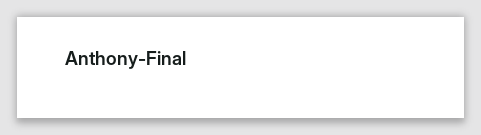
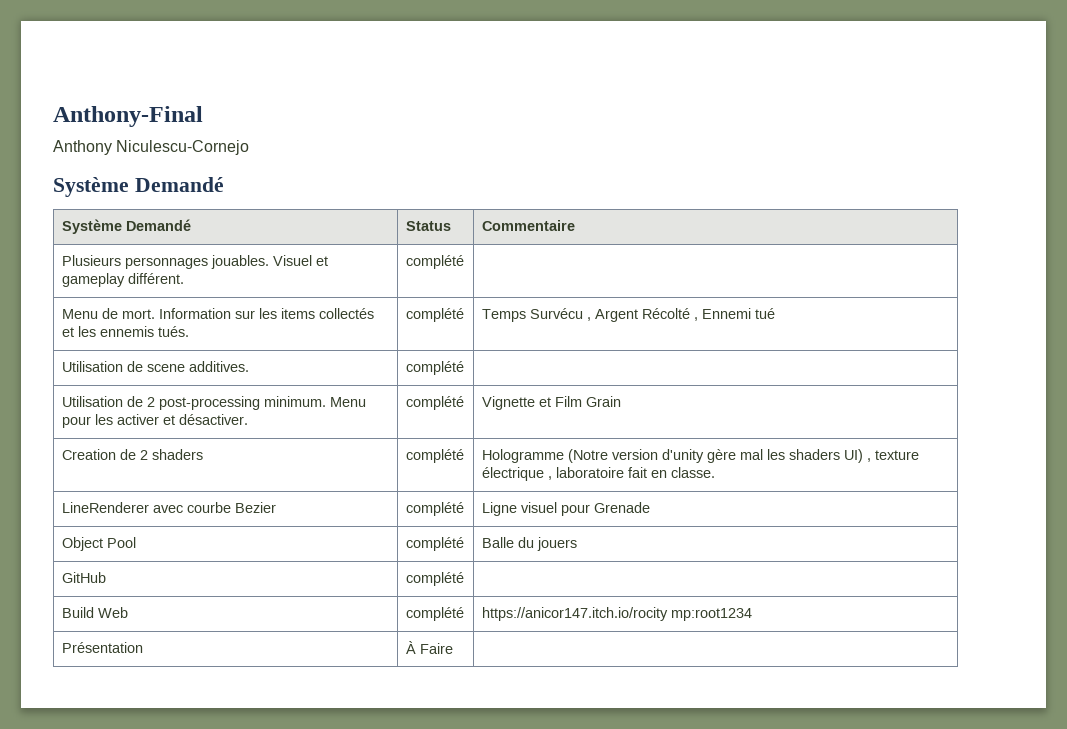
+ Anthony Niculescu-Cornejo
+ Système Demandé
+ Système Demandé | Status | Commentaire
+ Plusieurs personnages jouables. Visuel et gameplay différent. | complété |
+ Menu de mort. Information sur les items collectés et les ennemis tués. | complété | Temps Survécu , Argent Récolté , Ennemi tué
+ Utilisation de scene additives. | complété |
+ Utilisation de 2 post-processing minimum. Menu pour les activer et désactiver. | complété | Vignette et Film Grain
+ Creation de 2 shaders | complété | Hologramme (Notre version d'unity gère mal les shaders UI) , texture électrique , laboratoire fait en classe.
+ LineRenderer avec courbe Bezier | complété | Ligne visuel pour Grenade
+ Object Pool | complété | Balle du jouers
+ GitHub | complété |
+ Build Web | complété | https://anicor147.itch.io/rocity mp:root1234
+ Présentation | À Faire |

